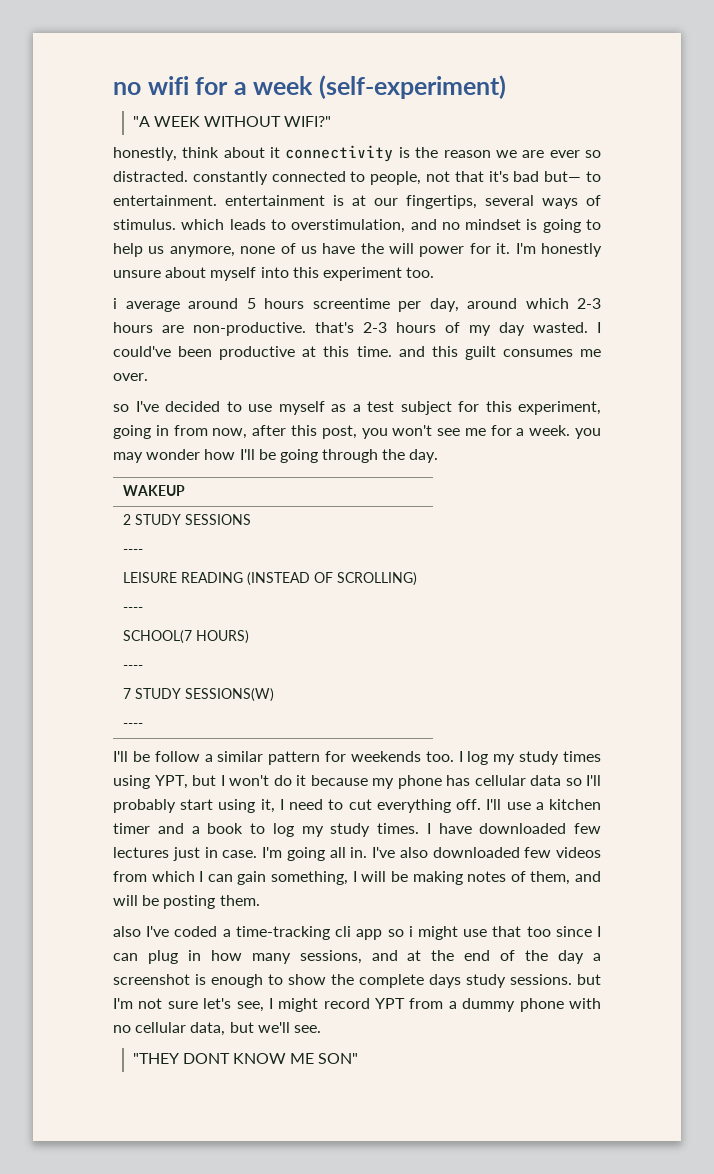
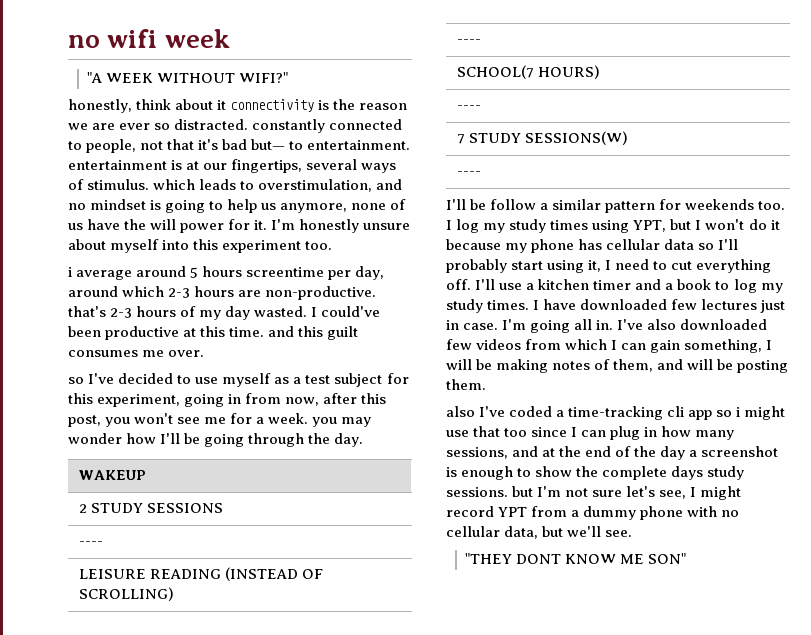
- no wifi for a week (self-experiment)
+ no wifi week

